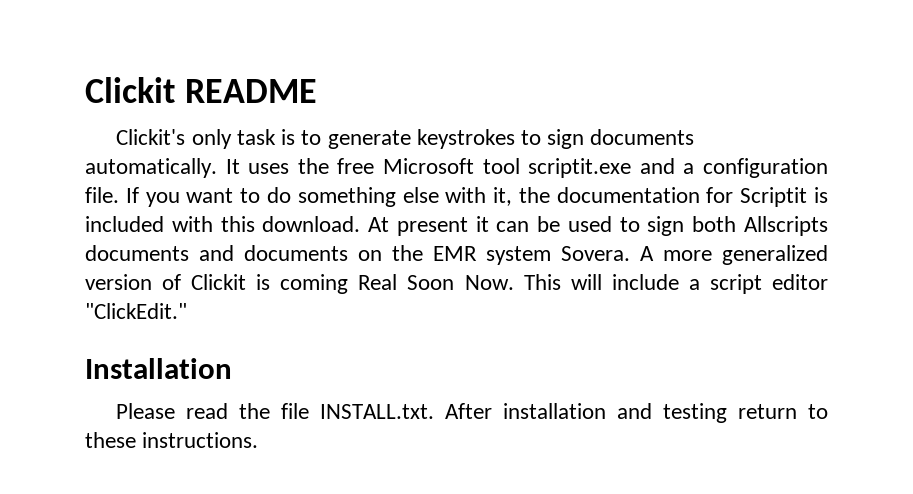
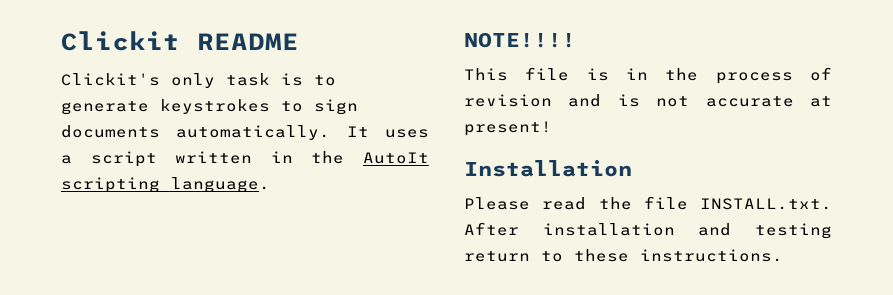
- It uses the free Microsoft tool scriptit.exe and a configuration file. If you want to do something else with it, the documentation for Scriptit is included with this download. At present it can be used to sign both Allscripts documents and documents on the EMR system Sovera. A more generalized version of Clickit is coming Real Soon Now. This will include a script editor "ClickEdit."
+ It uses a script written in the AutoIt scripting language.
+ NOTE!!!!
+ This file is in the process of revision and is not accurate at present!

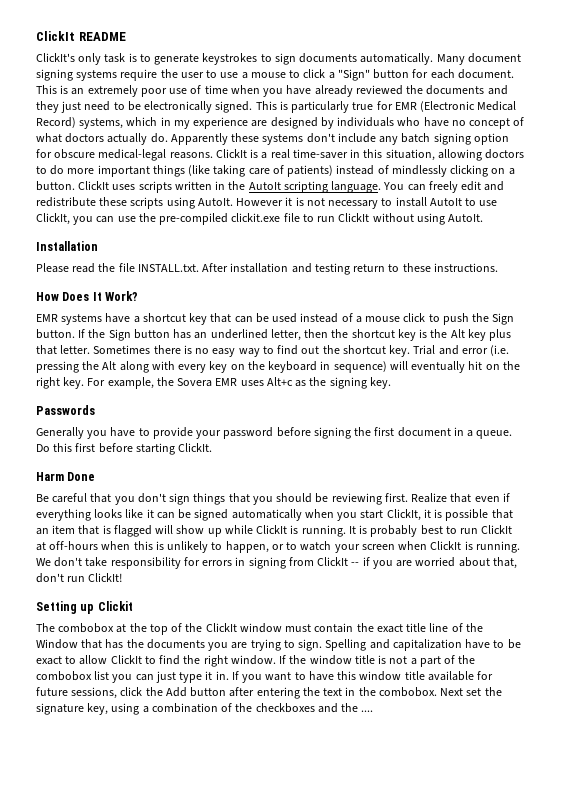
- Clickit README
+ ClickIt README
- Clickit's only task is to generate keystrokes to sign documents automatically.
+ ClickIt's only task is to generate keystrokes to sign documents automatically.
- It uses a script written in the AutoIt scripting language.
- NOTE!!!!
- This file is in the process of revision and is not accurate at present!
+ Many document signing systems require the user to use a mouse to click a "Sign" button for each document. This is an extremely poor use of time when you have already reviewed the documents and they just need to be electronically signed. This is particularly true for EMR (Electronic Medical Record) systems, which in my experience are designed by individuals who have no concept of what doctors actually do. Apparently these systems don't include any batch signing option for obscure medical-legal reasons. ClickIt is a real time-saver in this situation, allowing doctors to do more important things (like taking care of patients) instead of mindlessly clicking on a button. ClickIt uses scripts written in the AutoIt scripting language. You can freely edit and redistribute these scripts using AutoIt. However it is not necessary to install AutoIt to use ClickIt, you can use the pre-compiled clickit.exe file to run ClickIt without using AutoIt.
+ How Does It Work?
+ EMR systems have a shortcut key that can be used instead of a mouse click to push the Sign button. If the Sign button has an underlined letter, then the shortcut key is the Alt key plus that letter. Sometimes there is no easy way to find out the shortcut key. Trial and error (i.e. pressing the Alt along with every key on the keyboard in sequence) will eventually hit on the right key. For example, the Sovera EMR uses Alt+c as the signing key.
+ Passwords
+ Generally you have to provide your password before signing the first document in a queue. Do this first before starting ClickIt.
+ Harm Done
+ Be careful that you don't sign things that you should be reviewing first. Realize that even if everything looks like it can be signed automatically when you start ClickIt, it is possible that an item that is flagged will show up while ClickIt is running. It is probably best to run ClickIt at off-hours when this is unlikely to happen, or to watch your screen when ClickIt is running. We don't take responsibility for errors in signing from ClickIt -- if you are worried about that, don't run ClickIt!
+ Setting up Clickit
+ The combobox at the top of the ClickIt window must contain the exact title line of the Window that has the documents you are trying to sign. Spelling and capitalization have to be exact to allow ClickIt to find the right window. If the window title is not a part of the combobox list you can just type it in. If you want to have this window title available for future sessions, click the Add button after entering the text in the combobox. Next set the signature key, using a combination of the checkboxes and the ....

